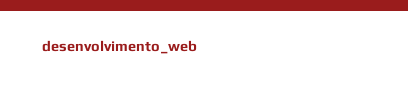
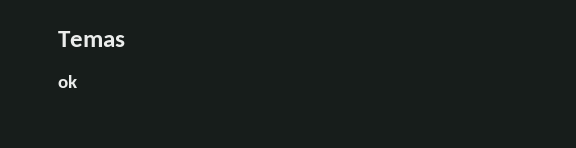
- desenvolvimento_web
+ Temas
+ ok

